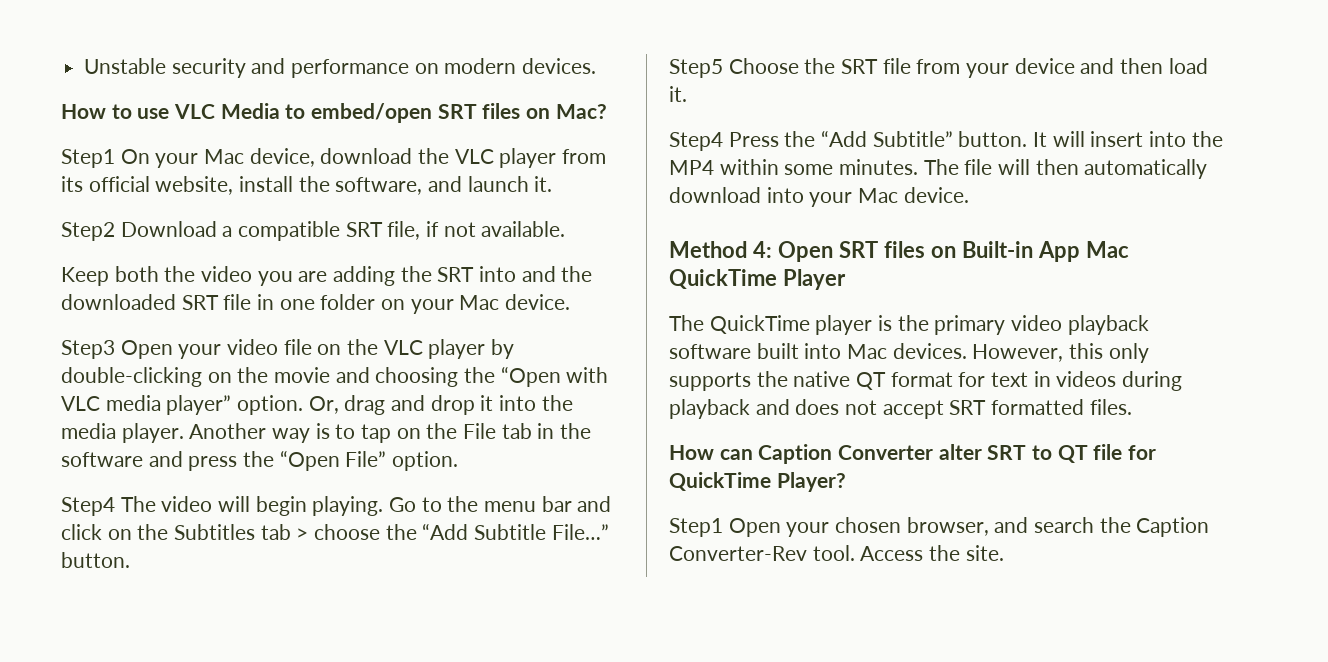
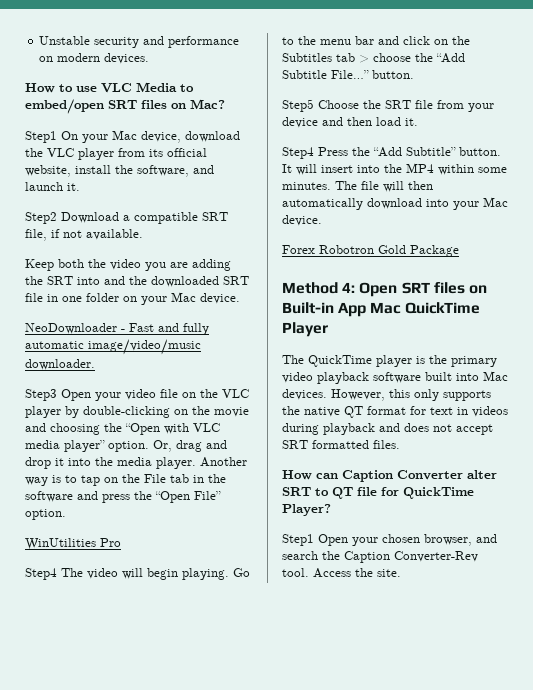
+ NeoDownloader - Fast and fully automatic image/video/music downloader.
+ WinUtilities Pro
+ Forex Robotron Gold Package

